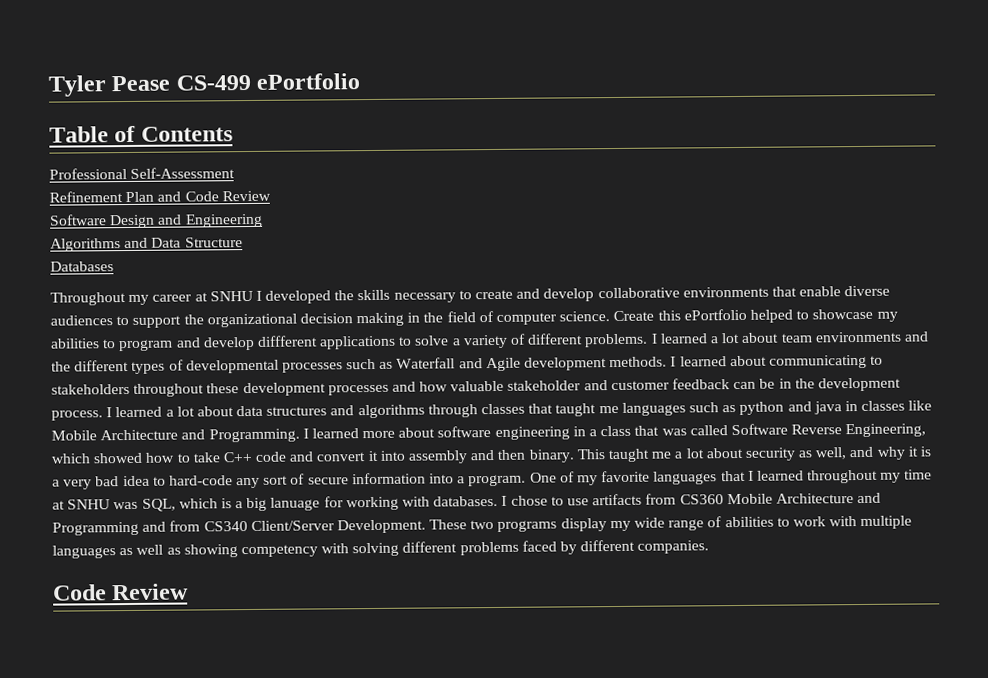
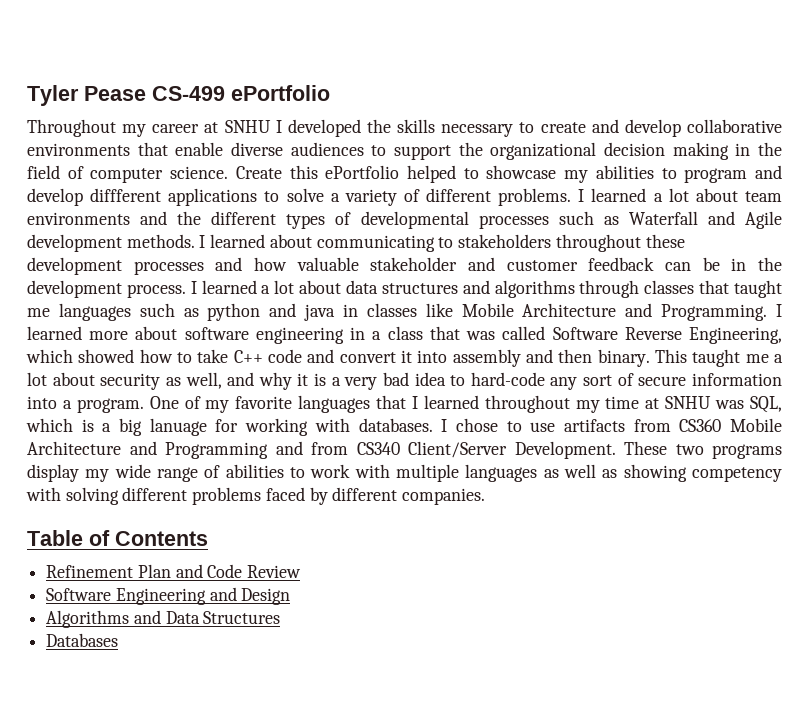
- Table of Contents
- Professional Self-Assessment
- Refinement Plan and Code Review
- Software Design and Engineering
- Algorithms and Data Structure
- Databases
  These two programs display my wide range of abilities to work with multiple languages as well as showing competency with solving different problems faced by different companies.
- Code Review
+ Table of Contents
+ Refinement Plan and Code Review
+ Software Engineering and Design
+ Algorithms and Data Structures
+ Databases

